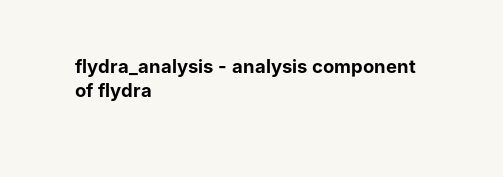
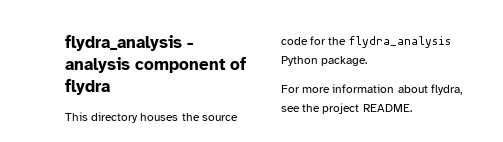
+ This directory houses the source code for the flydra_analysis Python package.
+ For more information about flydra, see the project README.

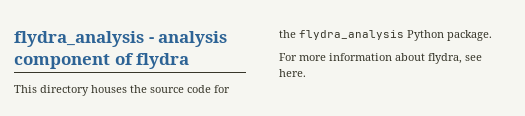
- For more information about flydra, see the project README.
+ For more information about flydra, see here.

